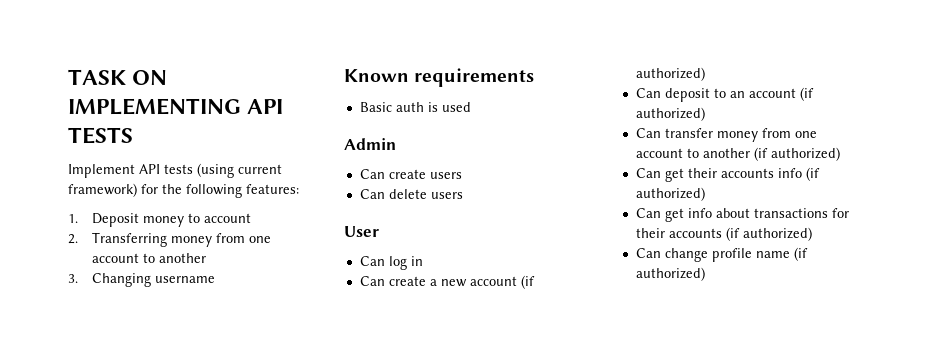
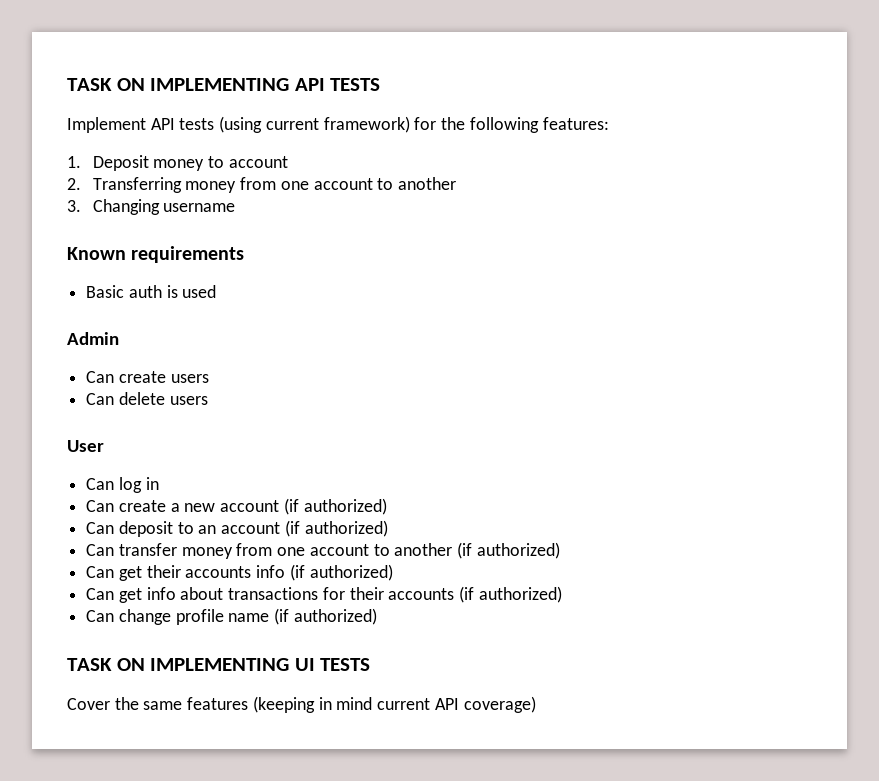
+ TASK ON IMPLEMENTING UI TESTS
+ Cover the same features (keeping in mind current API coverage)

